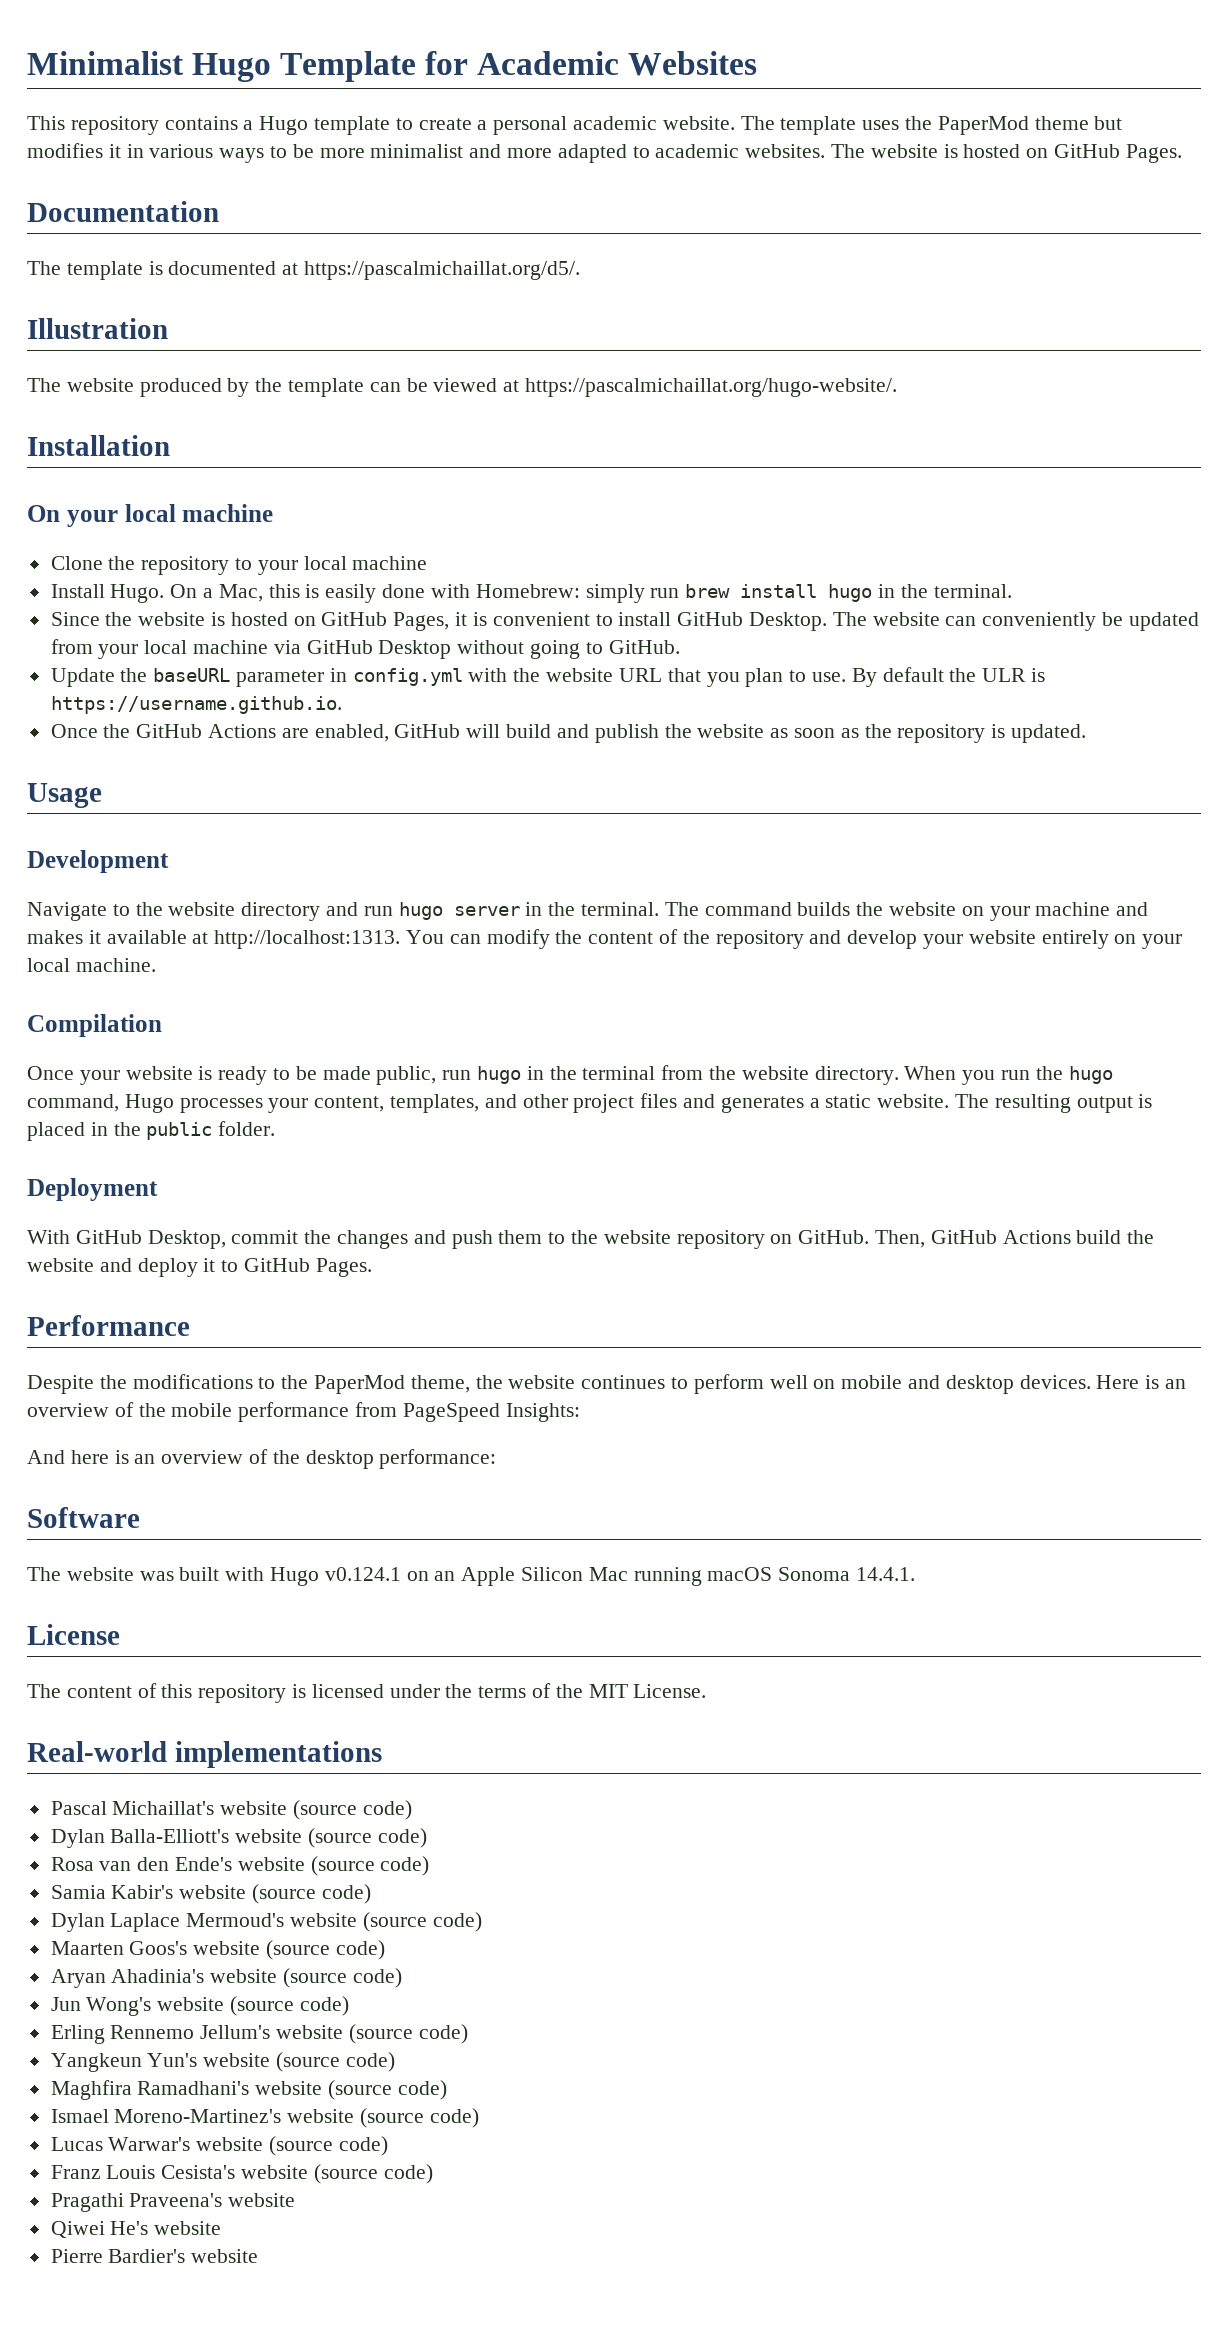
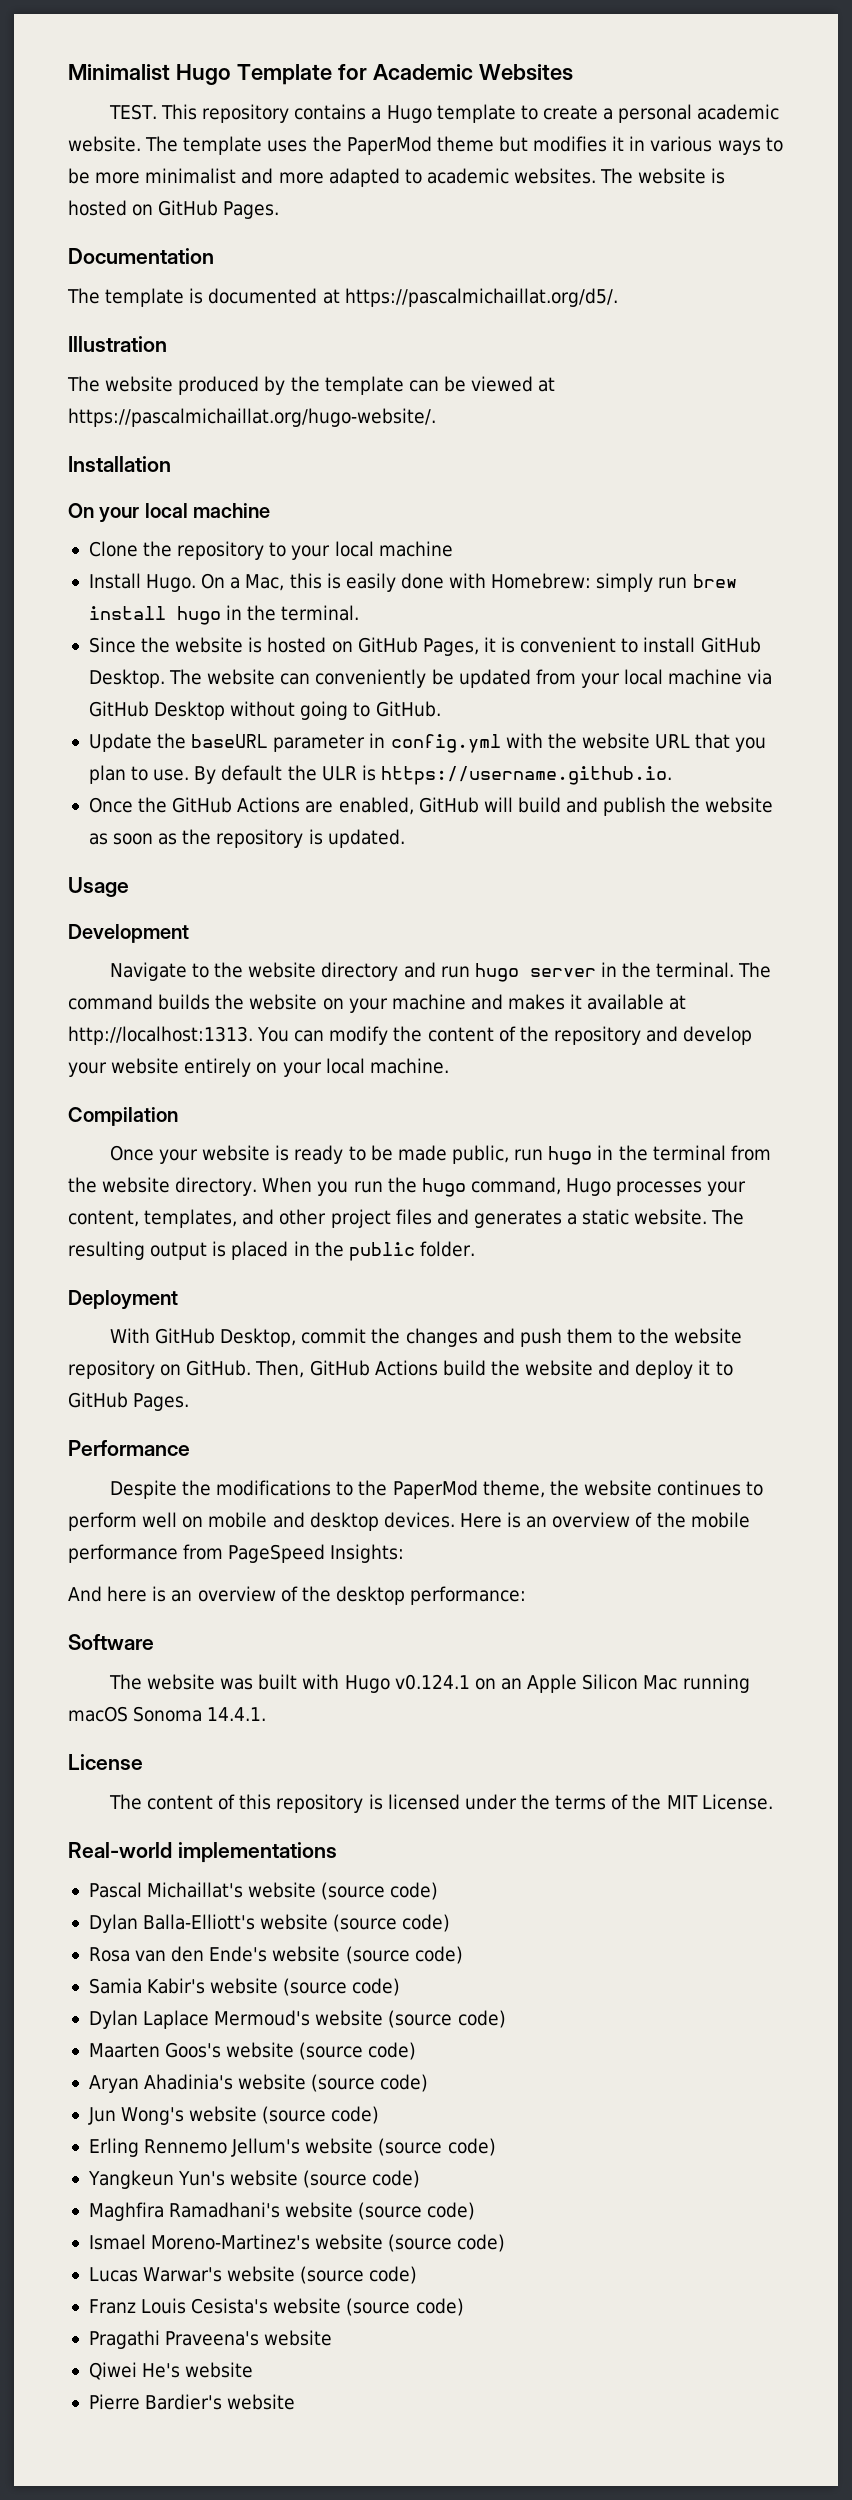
+ TEST.

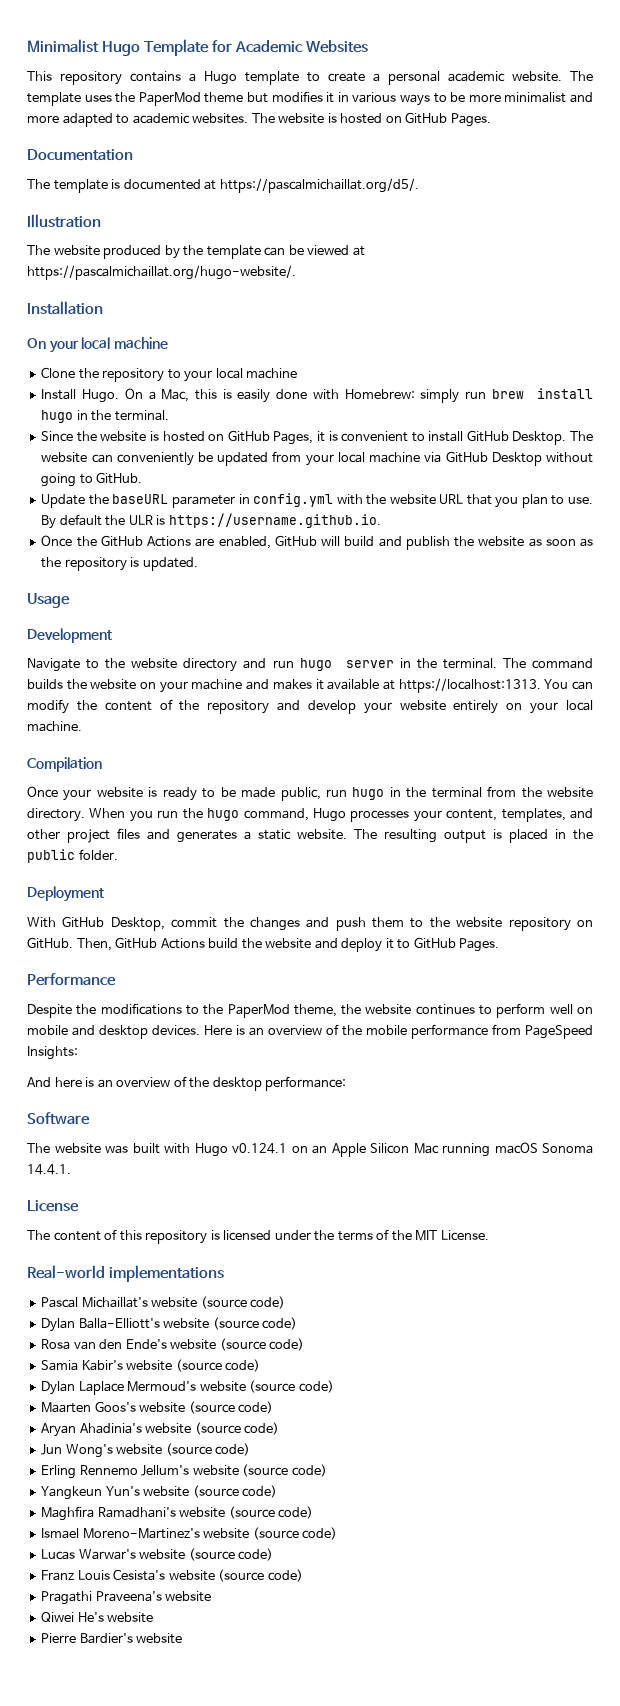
- TEST.
- The command builds the website on your machine and makes it available at http://localhost:1313.
+ The command builds the website on your machine and makes it available at https://localhost:1313.

